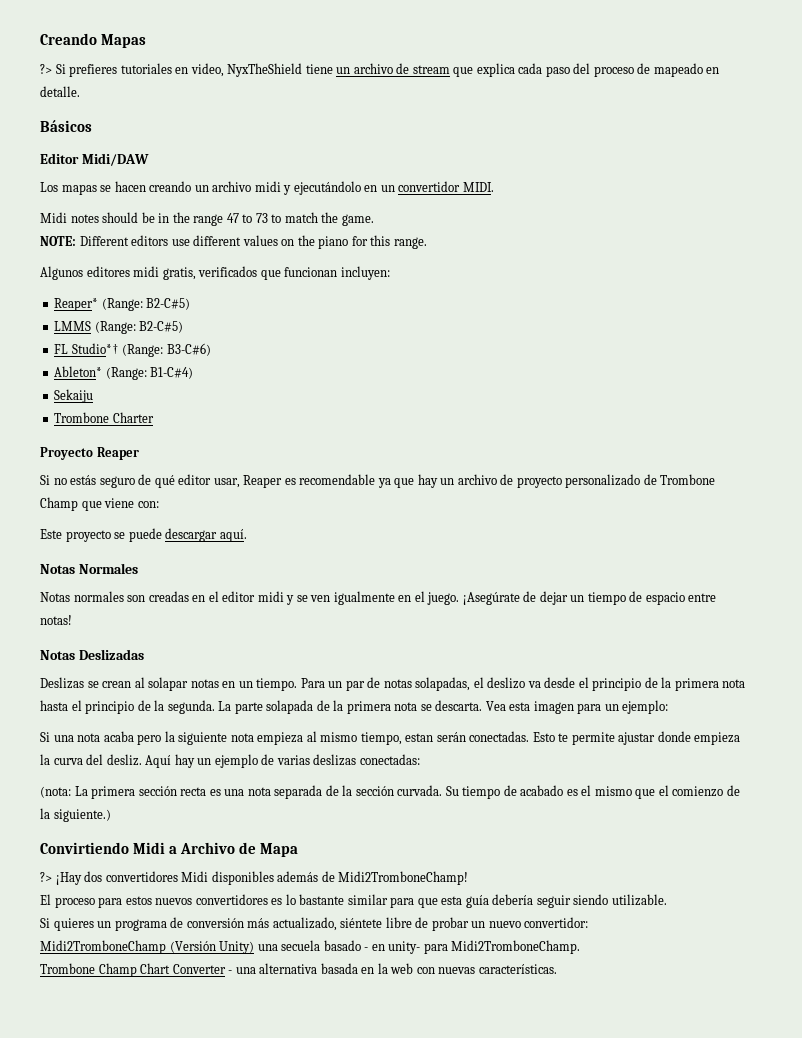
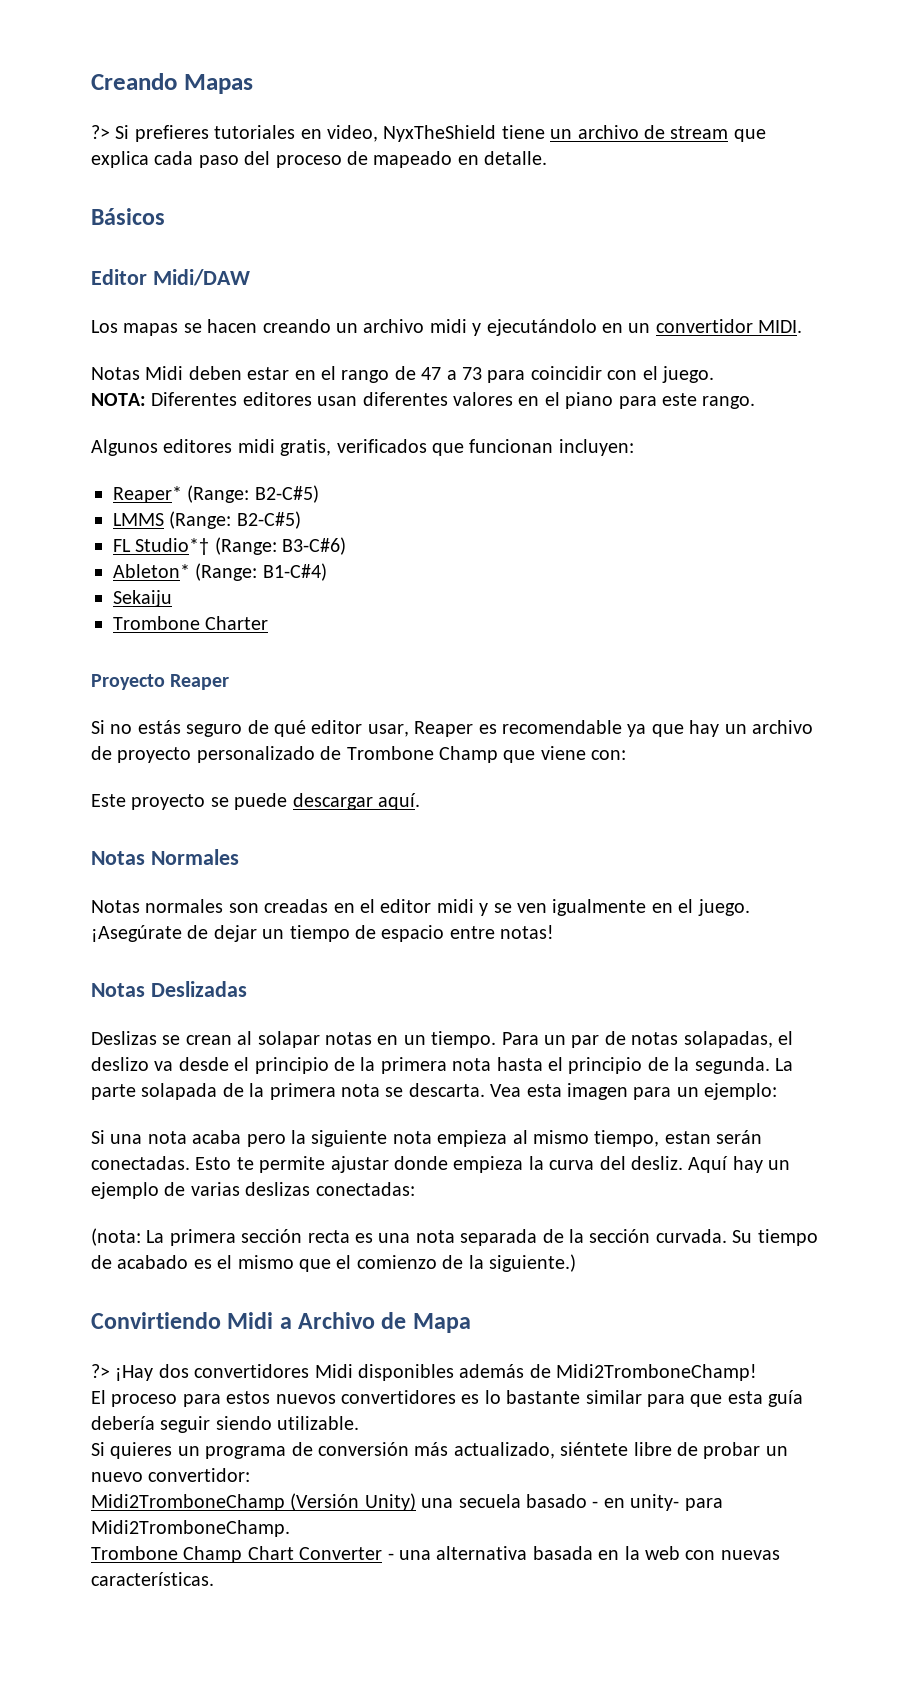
- Midi notes should be in the range 47 to 73 to match the game.
- NOTE: Different editors use different values on the piano for this range.
+ Notas Midi deben estar en el rango de 47 a 73 para coincidir con el juego.
+ NOTA: Diferentes editores usan diferentes valores en el piano para este rango.

